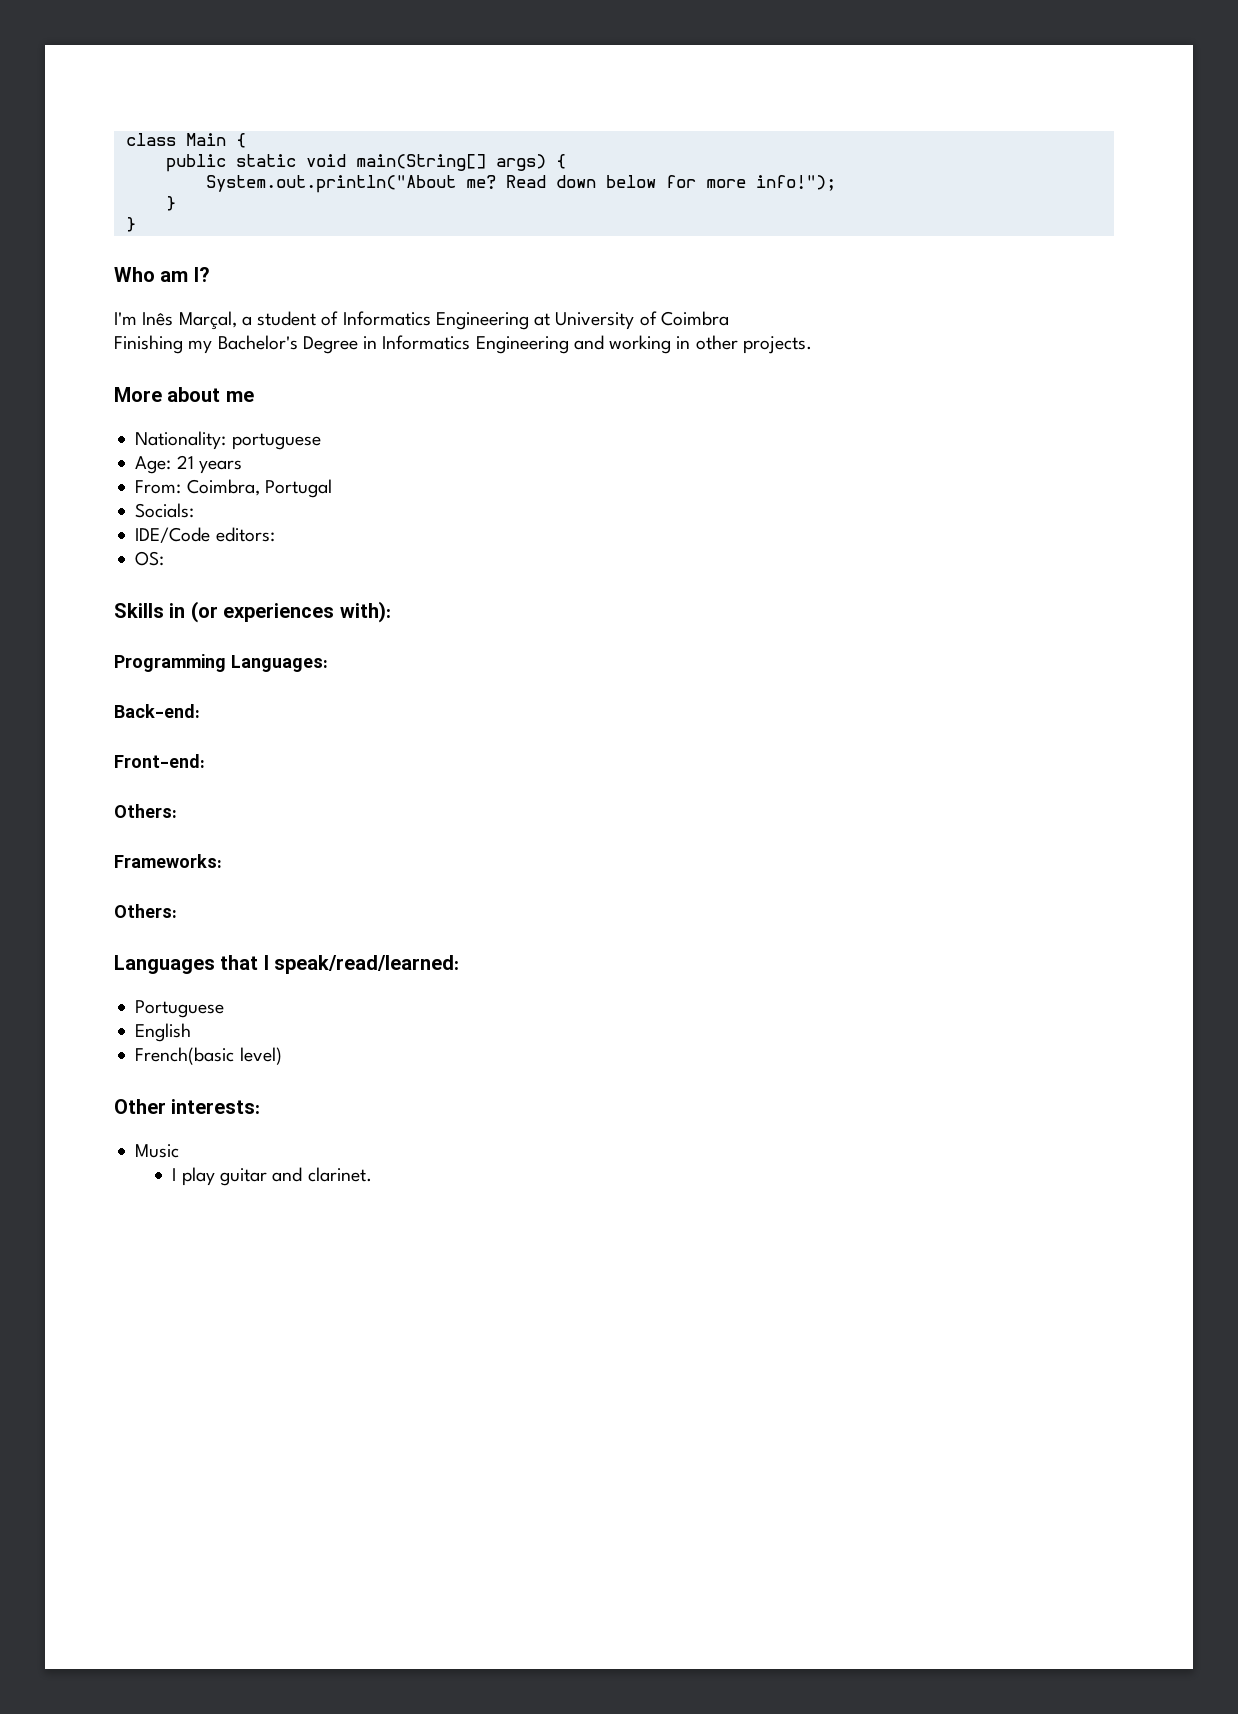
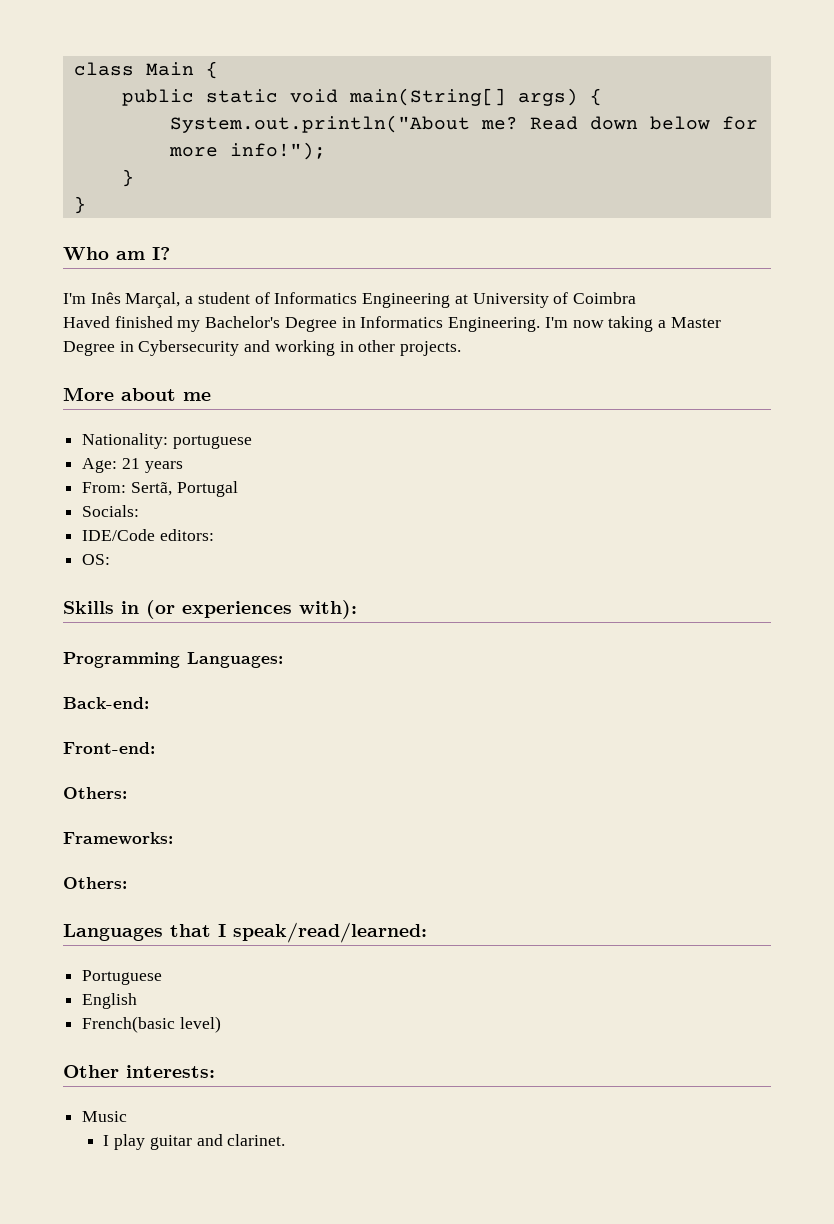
- Finishing my Bachelor's Degree in Informatics Engineering and working in other projects.
+ Haved finished my Bachelor's Degree in Informatics Engineering. I'm now taking a Master Degree in Cybersecurity and working in other projects.
- From: Coimbra, Portugal
+ From: Sertã, Portugal

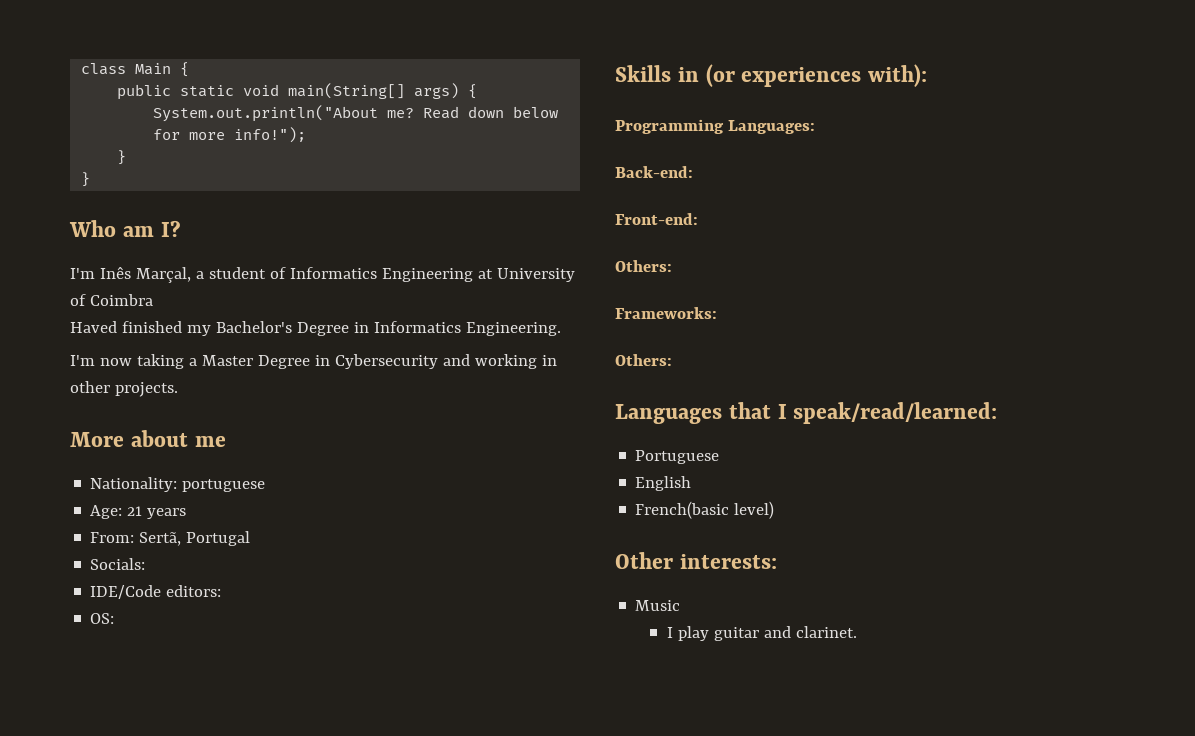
- Haved finished my Bachelor's Degree in Informatics Engineering. I'm now taking a Master Degree in Cybersecurity and working in other projects.
+ Haved finished my Bachelor's Degree in Informatics Engineering.
+ I'm now taking a Master Degree in Cybersecurity and working in other projects.

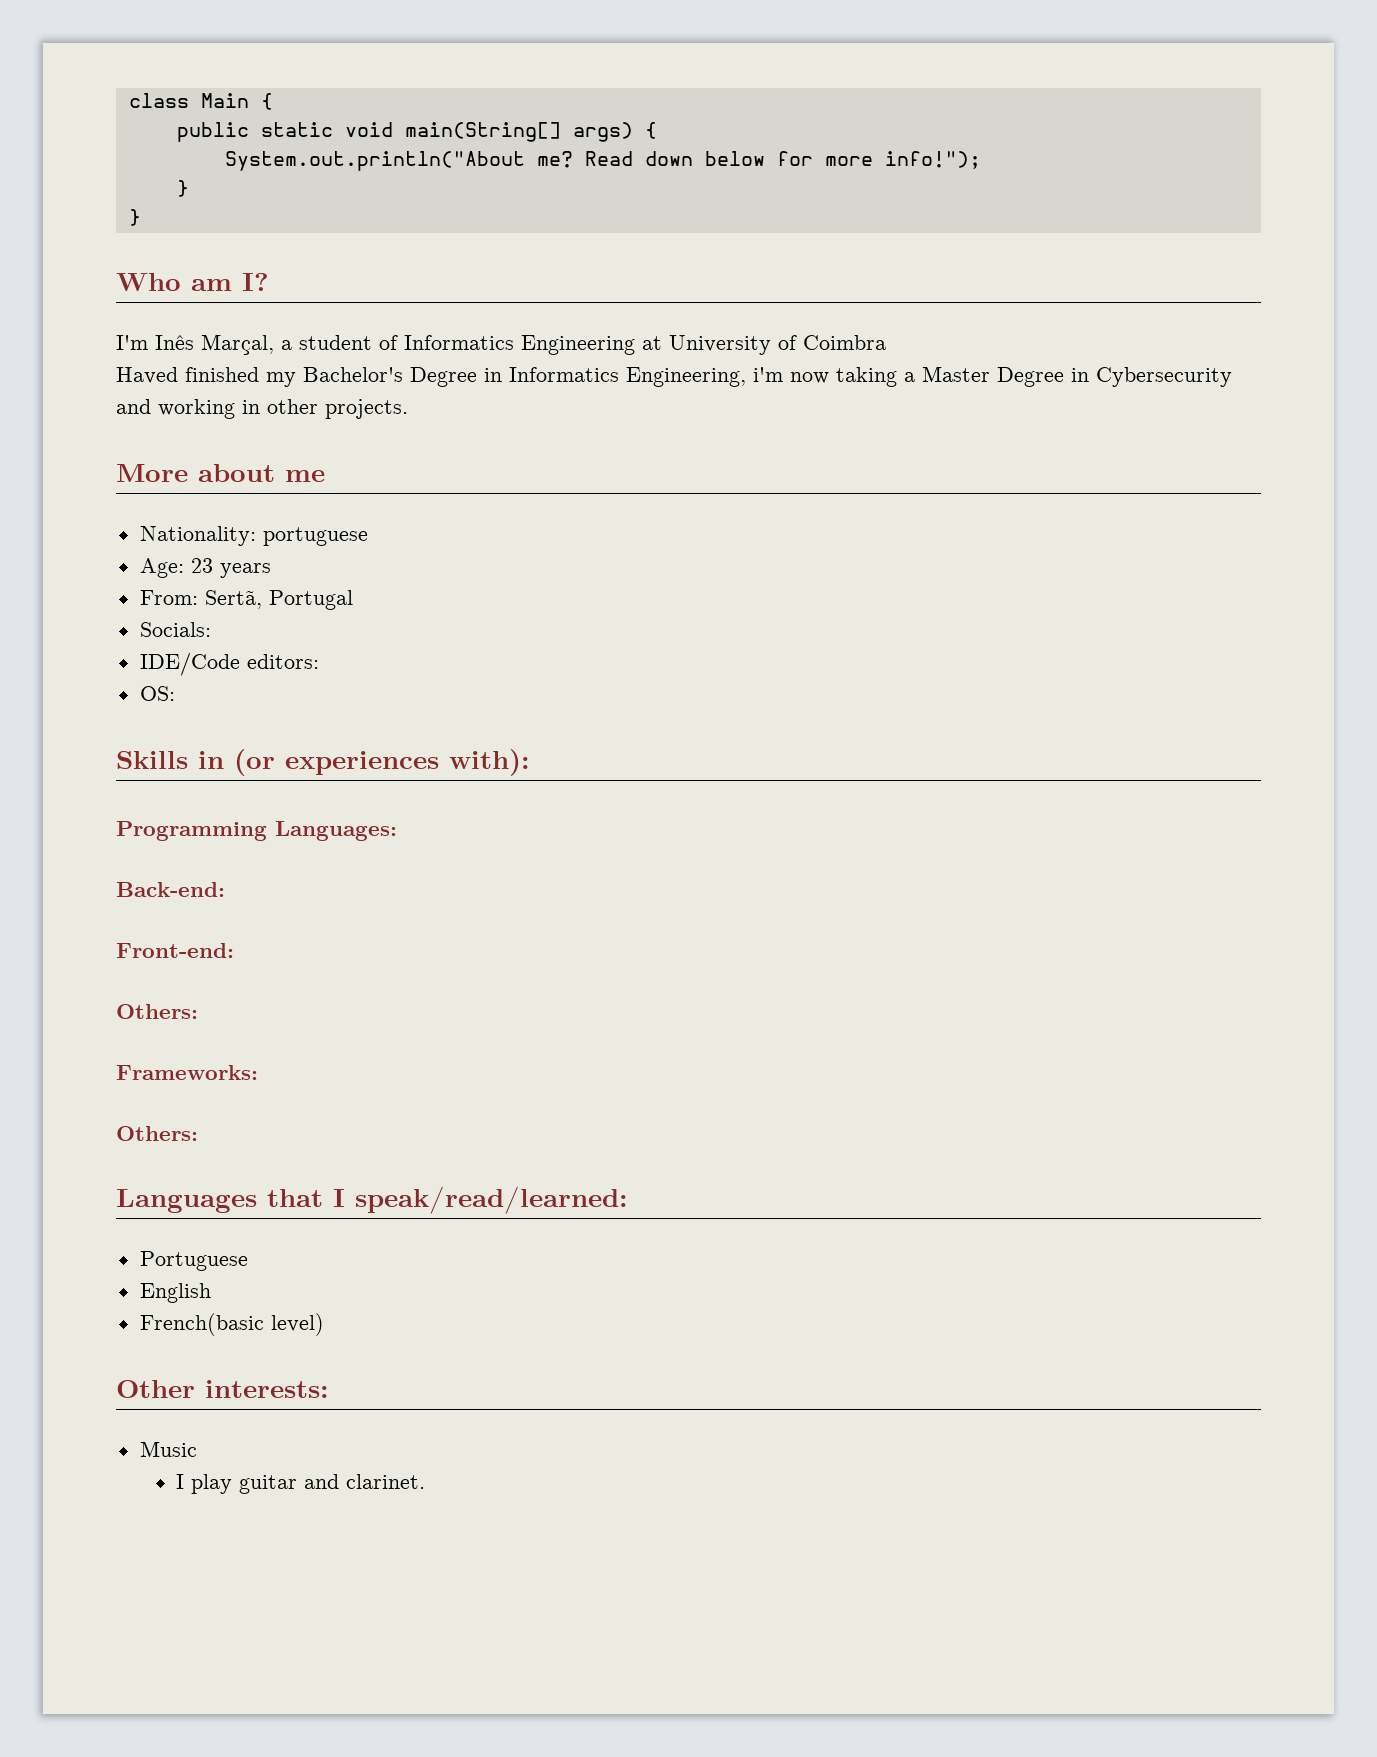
- Haved finished my Bachelor's Degree in Informatics Engineering.
- I'm now taking a Master Degree in Cybersecurity and working in other projects.
+ Haved finished my Bachelor's Degree in Informatics Engineering, i'm now taking a Master Degree in Cybersecurity and working in other projects.
- Age: 21 years
+ Age: 23 years

